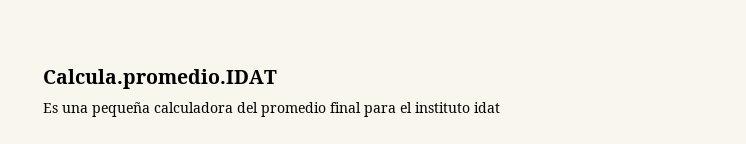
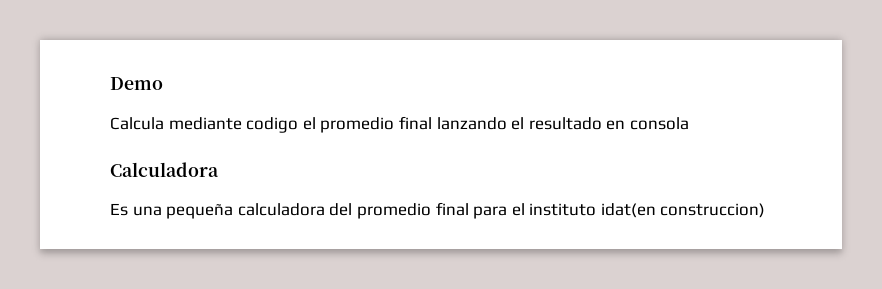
- Calcula.promedio.IDAT
+ Demo
+ Calcula mediante codigo el promedio final lanzando el resultado en consola
+ Calculadora
- Es una pequeña calculadora del promedio final para el instituto idat
+ Es una pequeña calculadora del promedio final para el instituto idat(en construccion)

